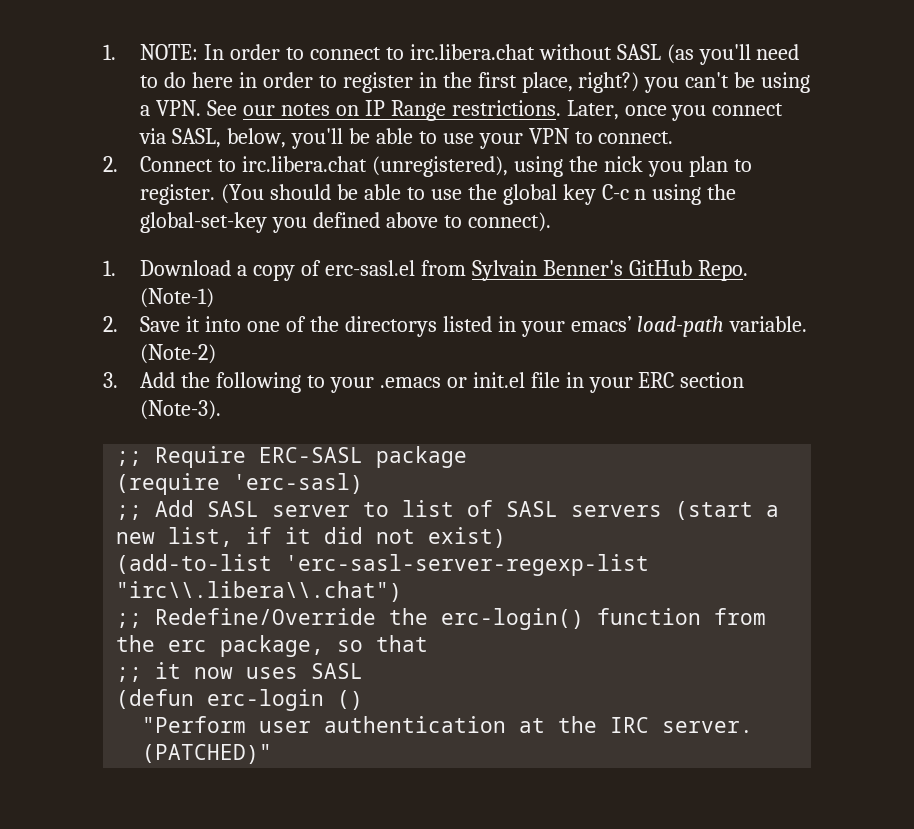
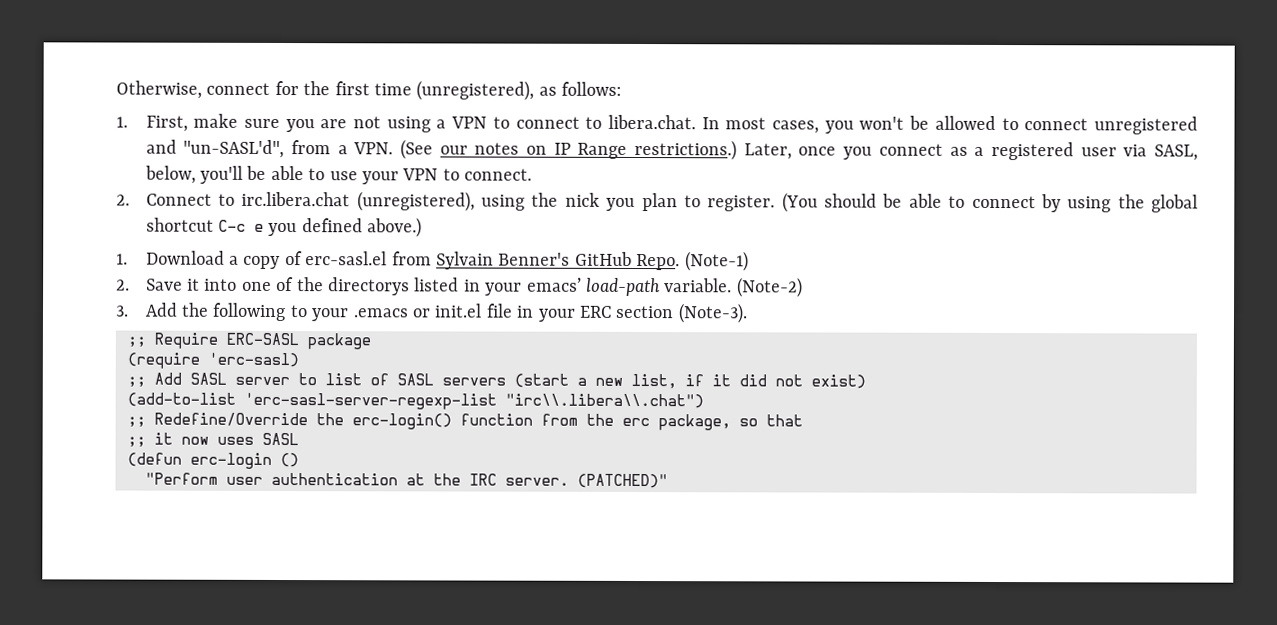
- 1. NOTE: In order to connect to irc.libera.chat without SASL (as you'll need to do here in order to register in the first place, right?) you can't be using a VPN. See our notes on IP Range restrictions.
+ Otherwise, connect for the first time (unregistered), as follows:
+ 1. First, make sure you are not using a VPN to connect to libera.chat. In most cases, you won't be allowed to connect unregistered and "un-SASL'd", from a VPN. (See our notes on IP Range restrictions.)
- Later, once you connect via SASL, below, you'll be able to use your VPN to connect.
+ Later, once you connect as a registered user via SASL, below, you'll be able to use your VPN to connect.
- (You should be able to use the global key C-c n using the global-set-key you defined above to connect).
+ (You should be able to connect by using the global shortcut C-c e you defined above.)

